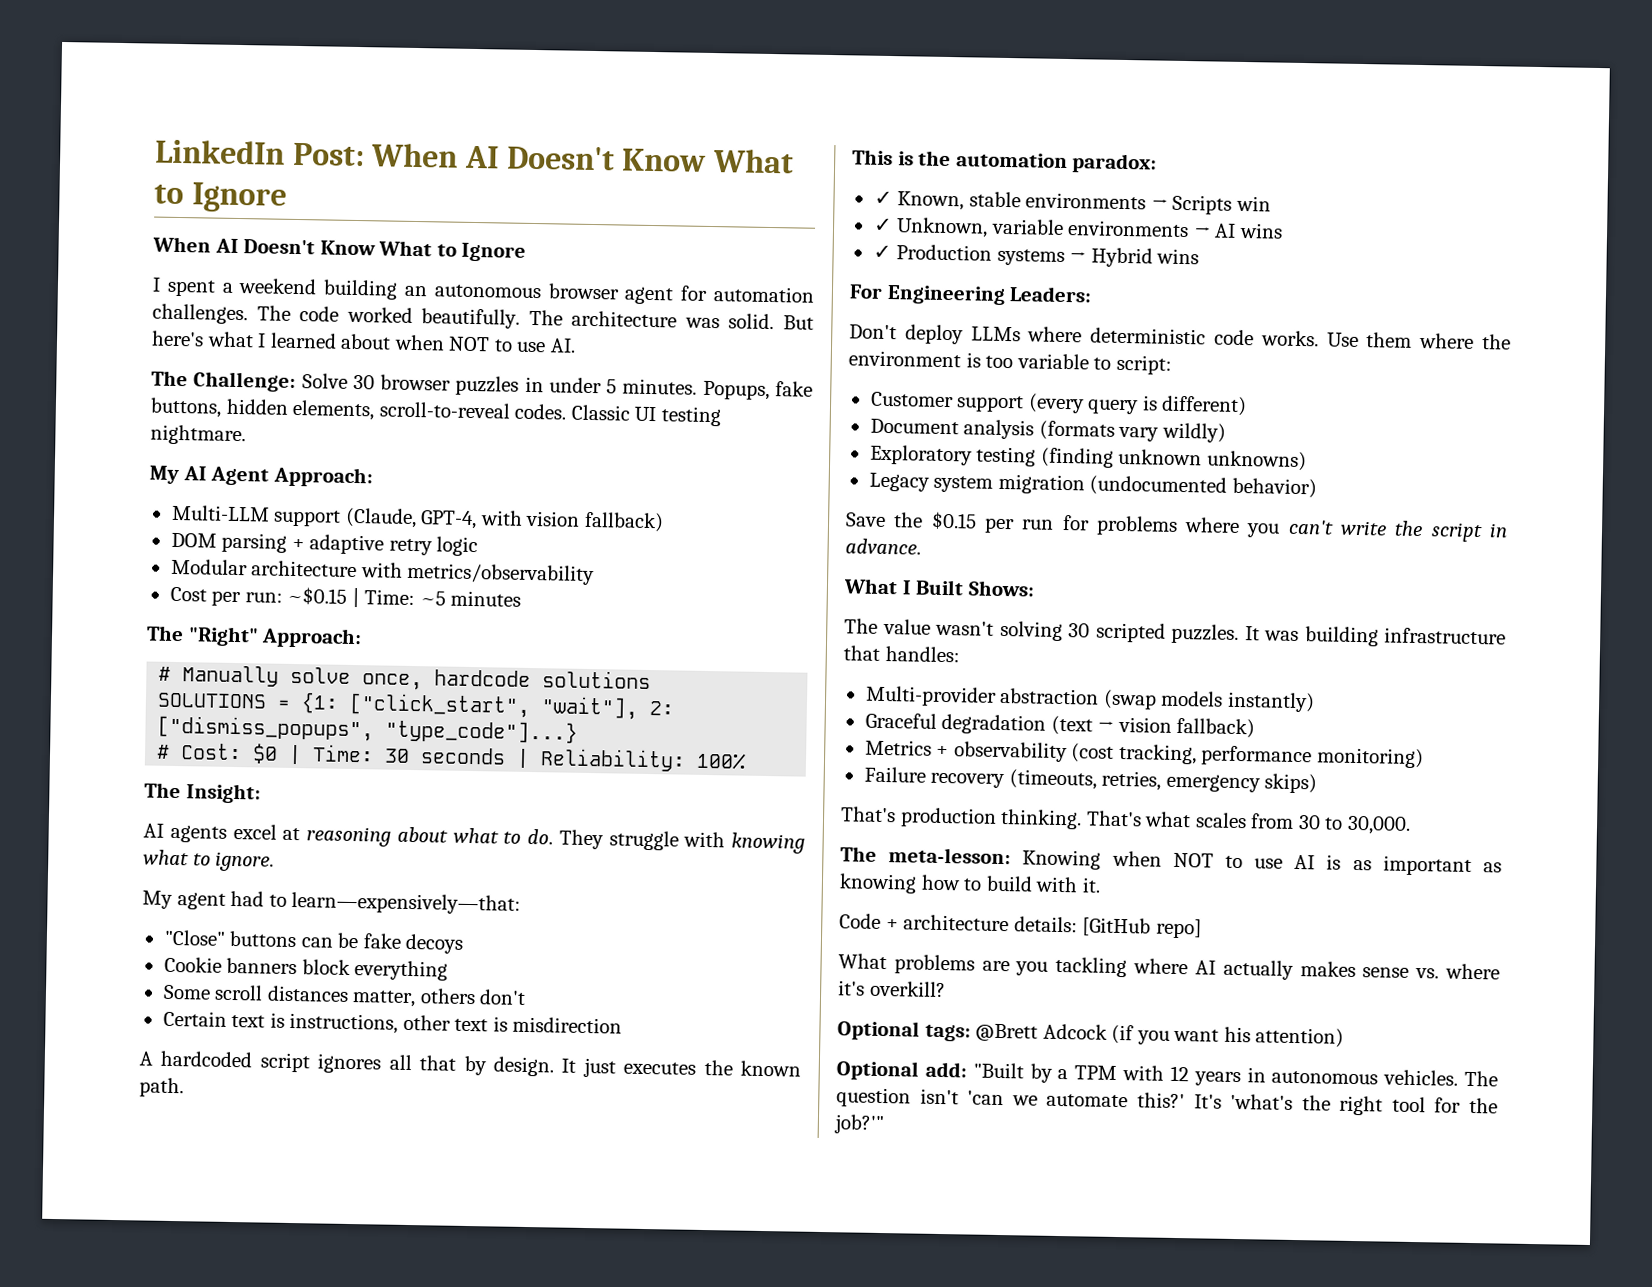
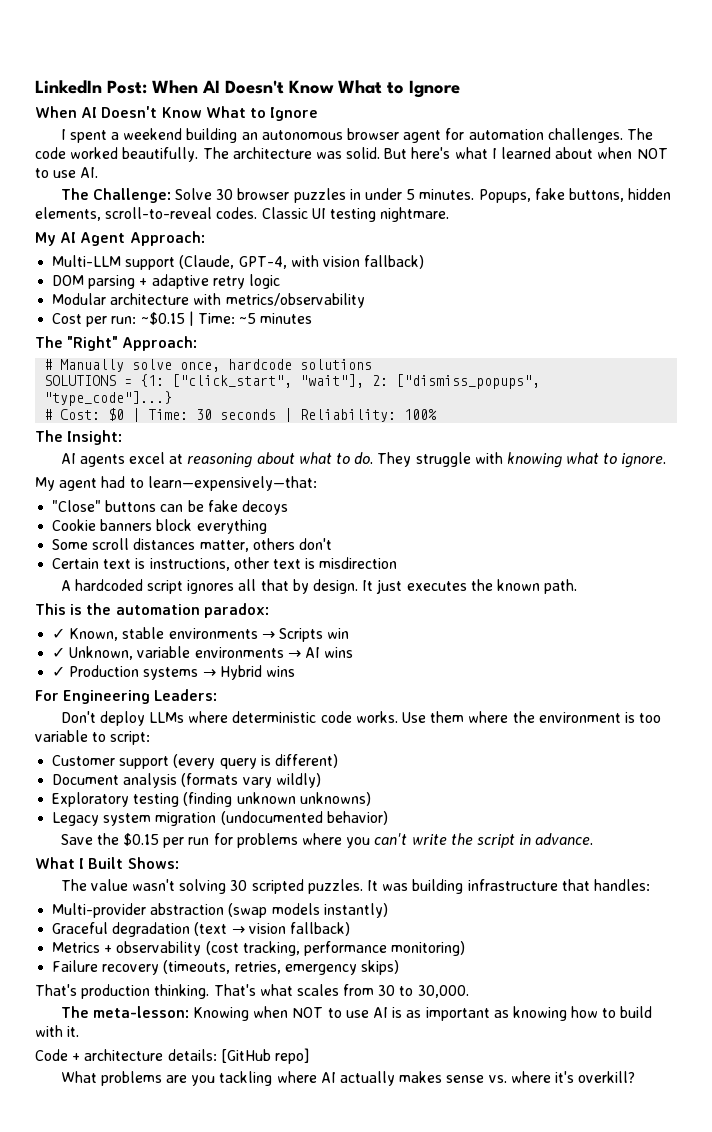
- Optional tags: @Brett Adcock (if you want his attention)
- Optional add: "Built by a TPM with 12 years in autonomous vehicles. The question isn't 'can we automate this?' It's 'what's the right tool for the job?'"

